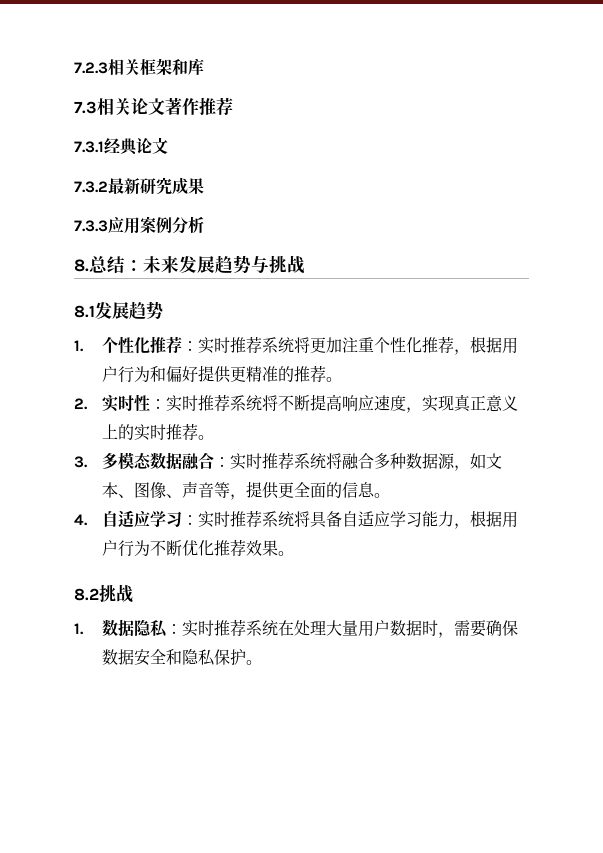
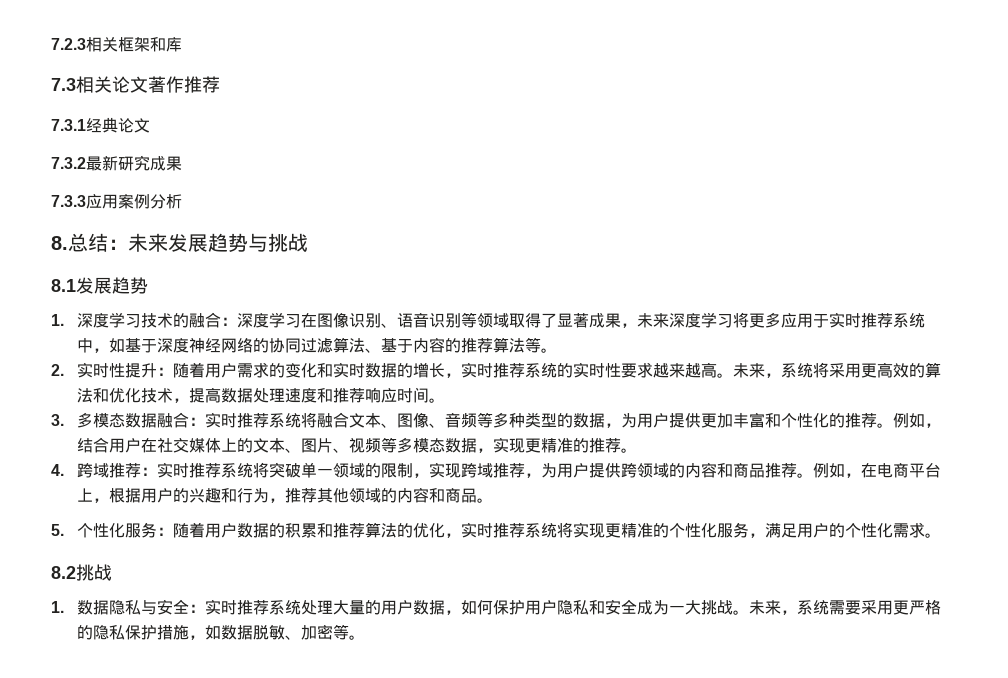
- 1.个性化推荐：实时推荐系统将更加注重个性化推荐，根据用户行为和偏好提供更精准的推荐。
- 2.实时性：实时推荐系统将不断提高响应速度，实现真正意义上的实时推荐。
+ 1.深度学习技术的融合：深度学习在图像识别、语音识别等领域取得了显著成果，未来深度学习将更多应用于实时推荐系统中，如基于深度神经网络的协同过滤算法、基于内容的推荐算法等。
+ 2.实时性提升：随着用户需求的变化和实时数据的增长，实时推荐系统的实时性要求越来越高。未来，系统将采用更高效的算法和优化技术，提高数据处理速度和推荐响应时间。
- 3.多模态数据融合：实时推荐系统将融合多种数据源，如文本、图像、声音等，提供更全面的信息。
+ 3.多模态数据融合：实时推荐系统将融合文本、图像、音频等多种类型的数据，为用户提供更加丰富和个性化的推荐。例如，结合用户在社交媒体上的文本、图片、视频等多模态数据，实现更精准的推荐。
- 4.自适应学习：实时推荐系统将具备自适应学习能力，根据用户行为不断优化推荐效果。
+ 4.跨域推荐：实时推荐系统将突破单一领域的限制，实现跨域推荐，为用户提供跨领域的内容和商品推荐。例如，在电商平台上，根据用户的兴趣和行为，推荐其他领域的内容和商品。
+ 5.个性化服务：随着用户数据的积累和推荐算法的优化，实时推荐系统将实现更精准的个性化服务，满足用户的个性化需求。
- 1.数据隐私：实时推荐系统在处理大量用户数据时，需要确保数据安全和隐私保护。
+ 1.数据隐私与安全：实时推荐系统处理大量的用户数据，如何保护用户隐私和安全成为一大挑战。未来，系统需要采用更严格的隐私保护措施，如数据脱敏、加密等。

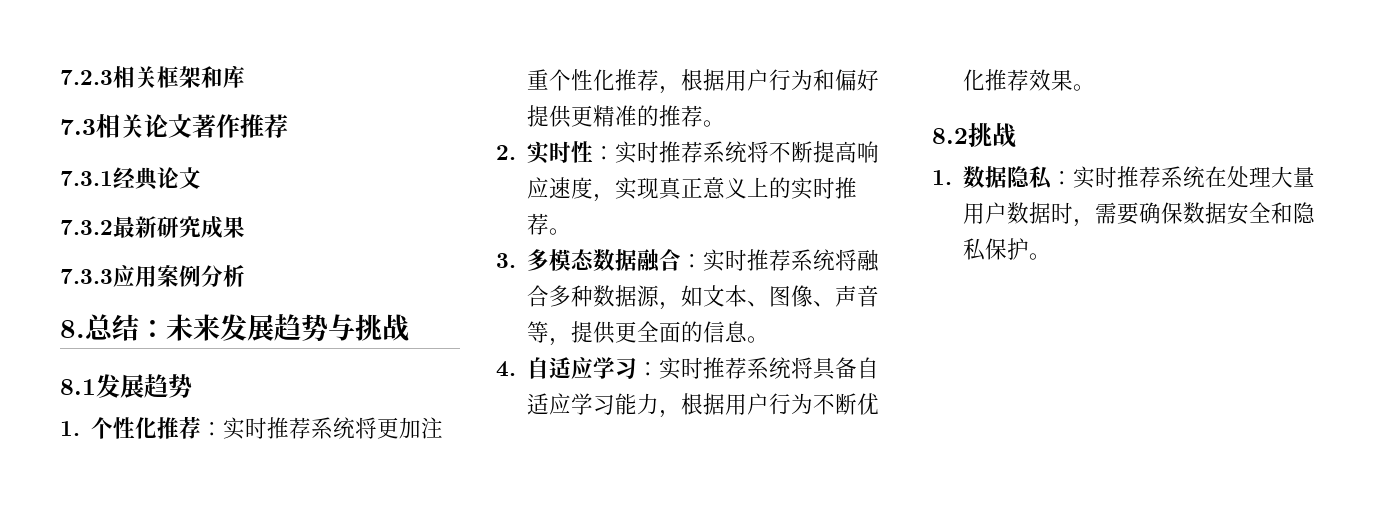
- 1.深度学习技术的融合：深度学习在图像识别、语音识别等领域取得了显著成果，未来深度学习将更多应用于实时推荐系统中，如基于深度神经网络的协同过滤算法、基于内容的推荐算法等。
- 2.实时性提升：随着用户需求的变化和实时数据的增长，实时推荐系统的实时性要求越来越高。未来，系统将采用更高效的算法和优化技术，提高数据处理速度和推荐响应时间。
+ 1.个性化推荐：实时推荐系统将更加注重个性化推荐，根据用户行为和偏好提供更精准的推荐。
+ 2.实时性：实时推荐系统将不断提高响应速度，实现真正意义上的实时推荐。
- 3.多模态数据融合：实时推荐系统将融合文本、图像、音频等多种类型的数据，为用户提供更加丰富和个性化的推荐。例如，结合用户在社交媒体上的文本、图片、视频等多模态数据，实现更精准的推荐。
+ 3.多模态数据融合：实时推荐系统将融合多种数据源，如文本、图像、声音等，提供更全面的信息。
- 4.跨域推荐：实时推荐系统将突破单一领域的限制，实现跨域推荐，为用户提供跨领域的内容和商品推荐。例如，在电商平台上，根据用户的兴趣和行为，推荐其他领域的内容和商品。
- 5.个性化服务：随着用户数据的积累和推荐算法的优化，实时推荐系统将实现更精准的个性化服务，满足用户的个性化需求。
+ 4.自适应学习：实时推荐系统将具备自适应学习能力，根据用户行为不断优化推荐效果。
- 1.数据隐私与安全：实时推荐系统处理大量的用户数据，如何保护用户隐私和安全成为一大挑战。未来，系统需要采用更严格的隐私保护措施，如数据脱敏、加密等。
+ 1.数据隐私：实时推荐系统在处理大量用户数据时，需要确保数据安全和隐私保护。

